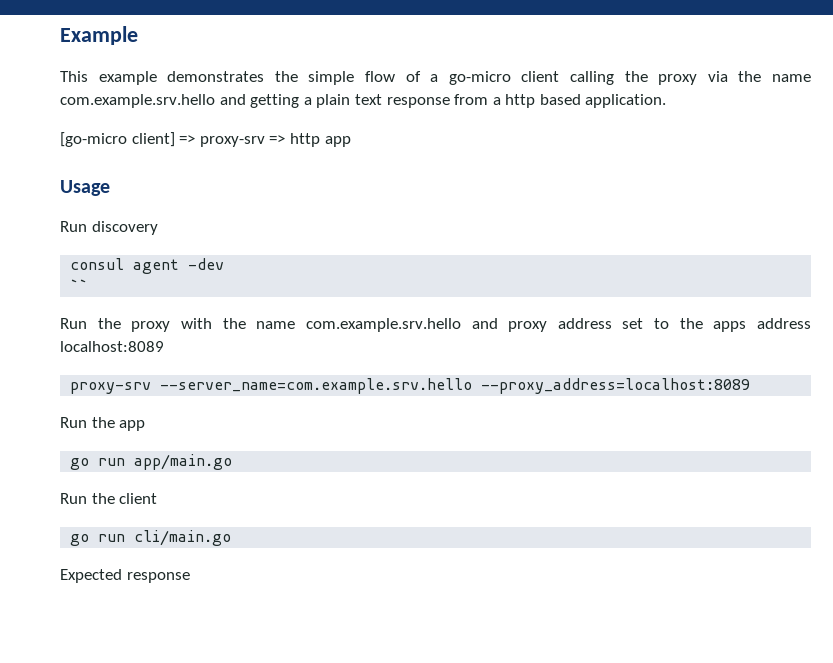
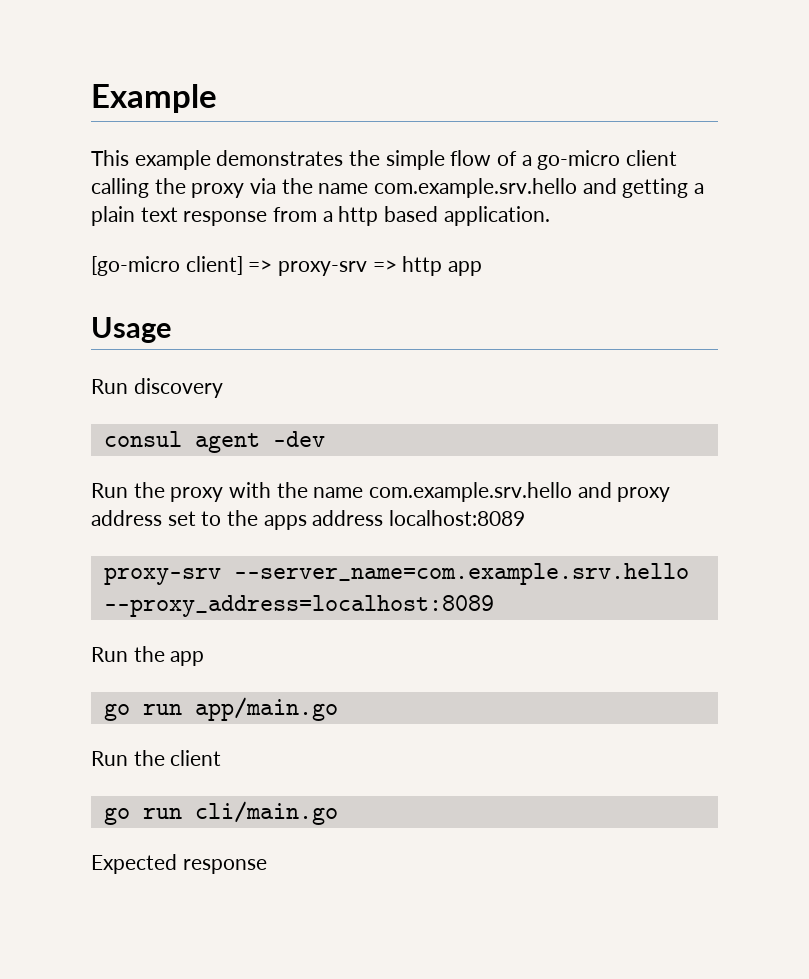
- ``

